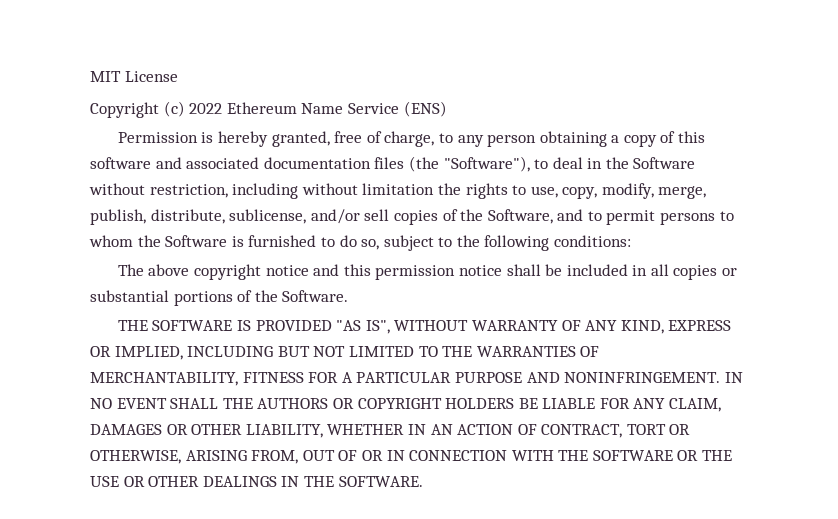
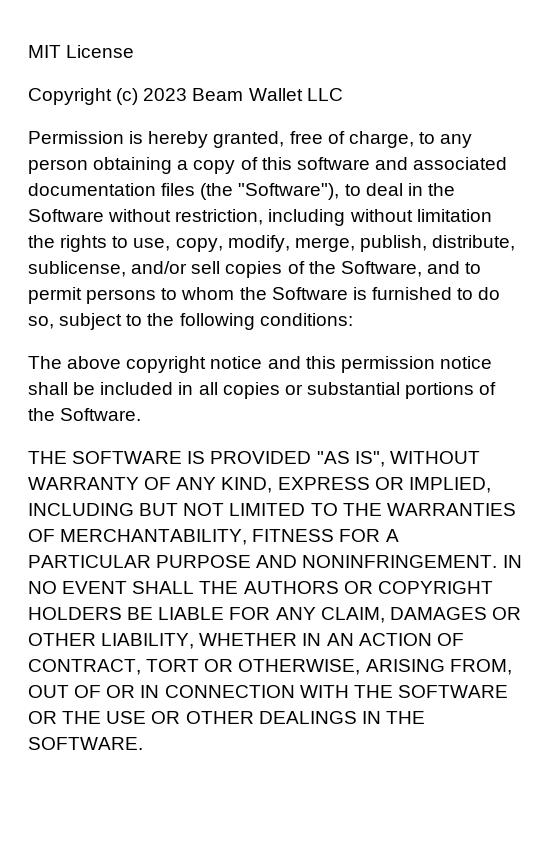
- Copyright (c) 2022 Ethereum Name Service (ENS)
+ Copyright (c) 2023 Beam Wallet LLC

